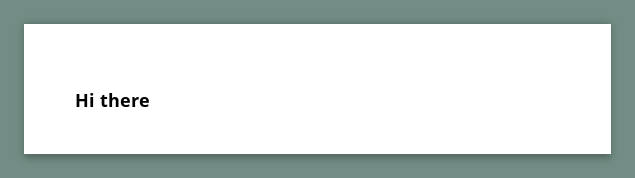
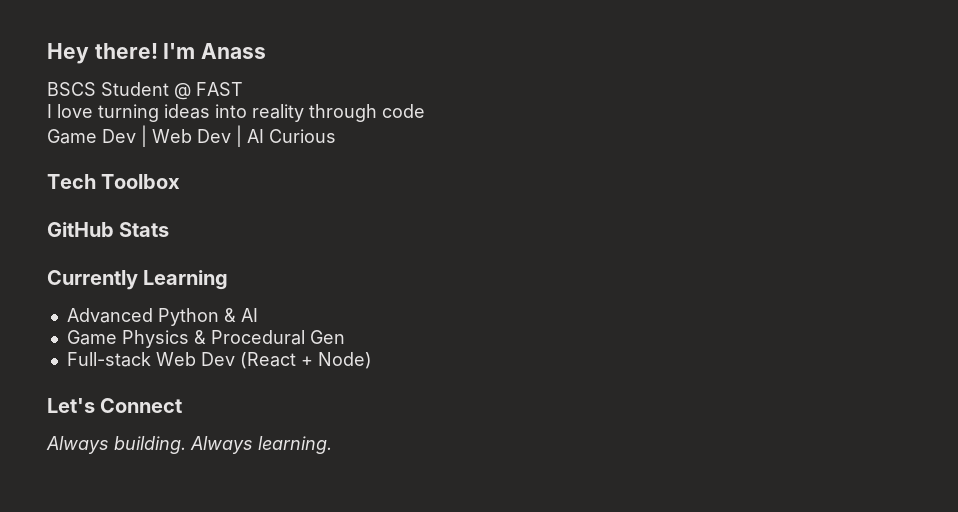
- Hi there
+ Hey there! I'm Anass
+ BSCS Student @ FAST
+ I love turning ideas into reality through code
+ Game Dev | Web Dev | AI Curious
+ Tech Toolbox
+ GitHub Stats
+ Currently Learning
+ Advanced Python & AI
+ Game Physics & Procedural Gen
+ Full-stack Web Dev (React + Node)
+ Let's Connect
+ Always building. Always learning.

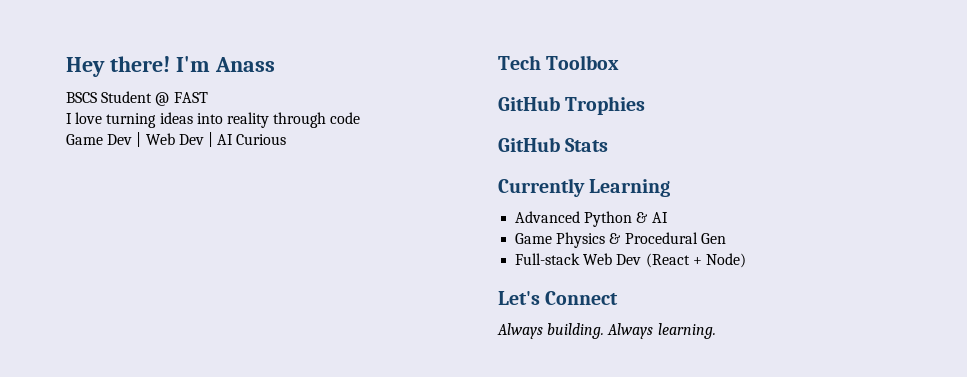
+ GitHub Trophies

